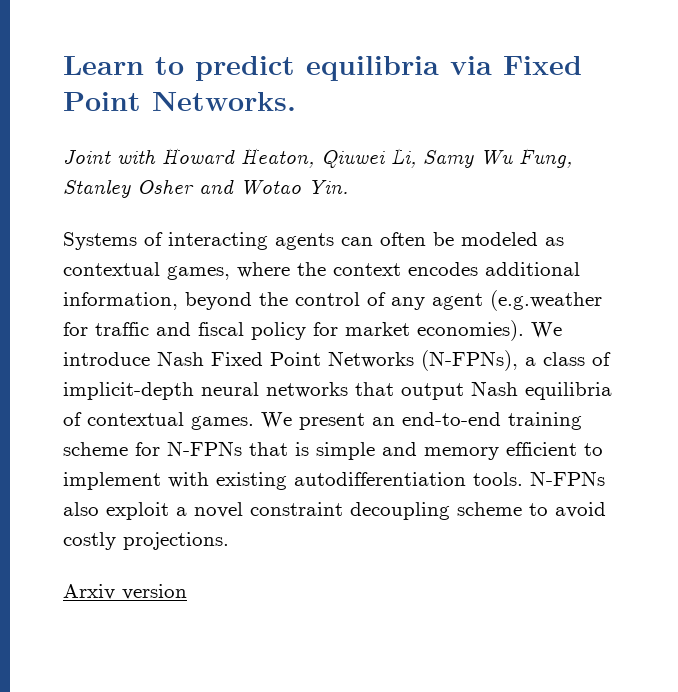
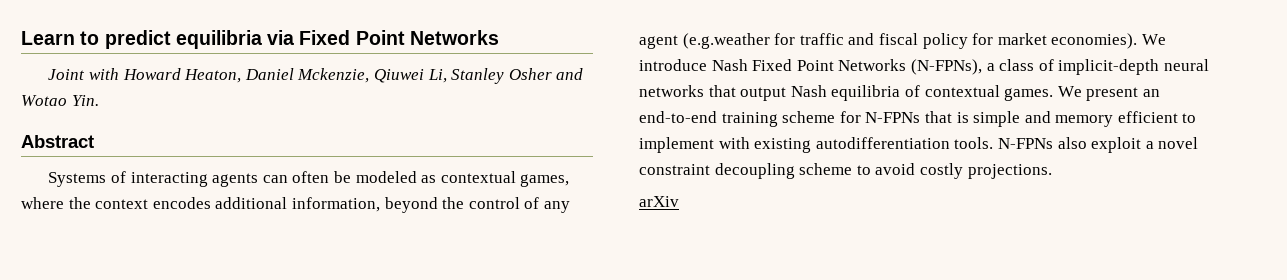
- Learn to predict equilibria via Fixed Point Networks.
+ Learn to predict equilibria via Fixed Point Networks
- Joint with Howard Heaton, Qiuwei Li, Samy Wu Fung, Stanley Osher and Wotao Yin.
+ Joint with Howard Heaton, Daniel Mckenzie, Qiuwei Li, Stanley Osher and Wotao Yin.
+ Abstract
- Arxiv version
+ arXiv

